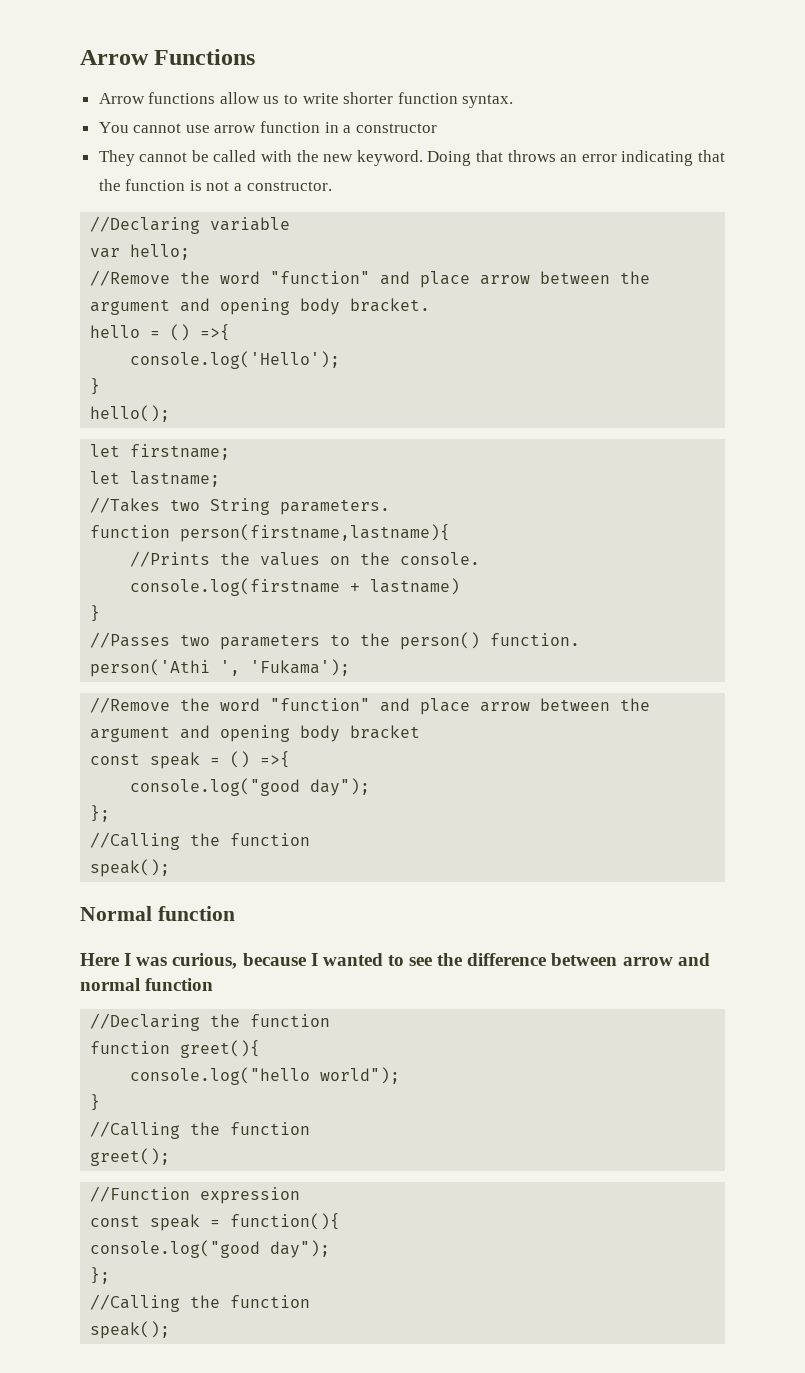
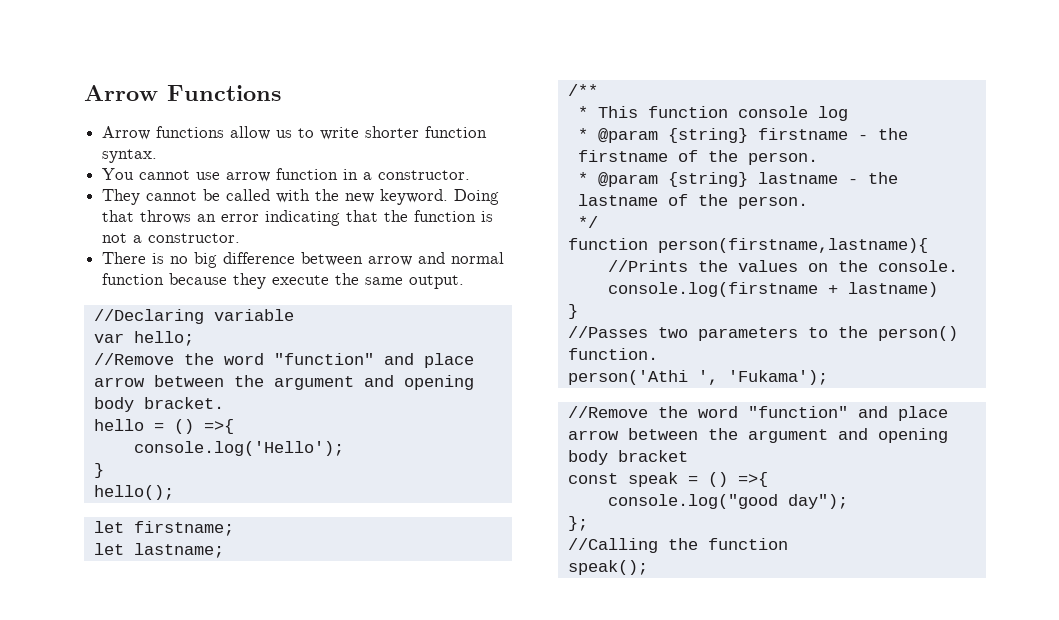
- You cannot use arrow function in a constructor
+ You cannot use arrow function in a constructor.
+ There is no big difference between arrow and normal function because they execute the same output.
- //Takes two String parameters.
+ /**
+ * This function console log
+ * @param {string} firstname - the firstname of the person.
+ * @param {string} lastname - the lastname of the person.
+ */
- Normal function
- Here I was curious, because I wanted to see the difference between arrow and normal function
- //Declaring the function
- function greet(){
- console.log("hello world");
- }
- //Calling the function
- greet();
- //Function expression
- const speak = function(){
- console.log("good day");
- };
- //Calling the function
- speak();

